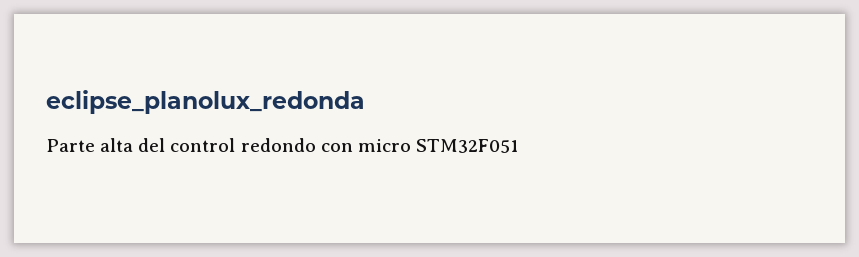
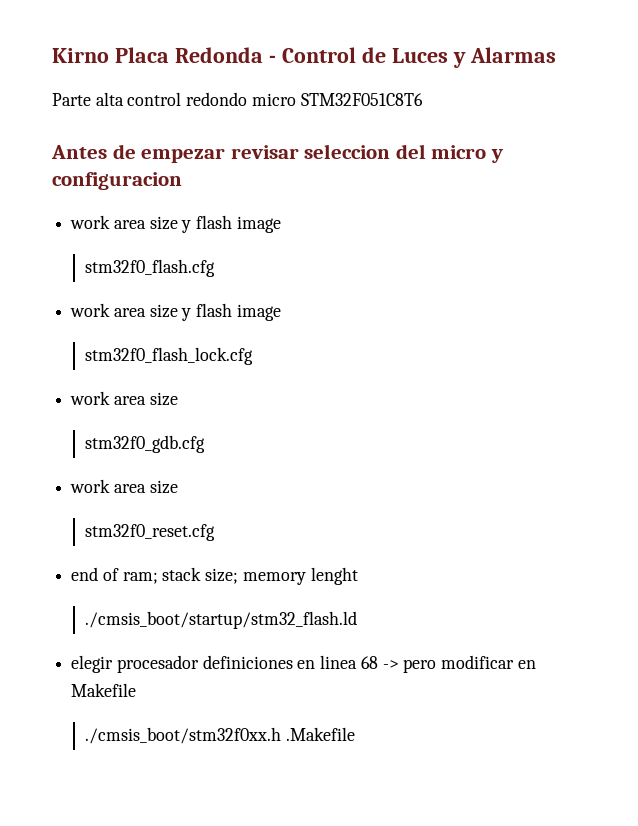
- eclipse_planolux_redonda
+ Kirno Placa Redonda - Control de Luces y Alarmas
- Parte alta del control redondo con micro STM32F051
+ Parte alta control redondo micro STM32F051C8T6
+ Antes de empezar revisar seleccion del micro y configuracion
+ work area size y flash image
+ stm32f0_flash.cfg
+ work area size y flash image
+ stm32f0_flash_lock.cfg
+ work area size
+ stm32f0_gdb.cfg
+ work area size
+ stm32f0_reset.cfg
+ end of ram; stack size; memory lenght
+ ./cmsis_boot/startup/stm32_flash.ld
+ elegir procesador definiciones en linea 68 -> pero modificar en Makefile
+ ./cmsis_boot/stm32f0xx.h .Makefile

